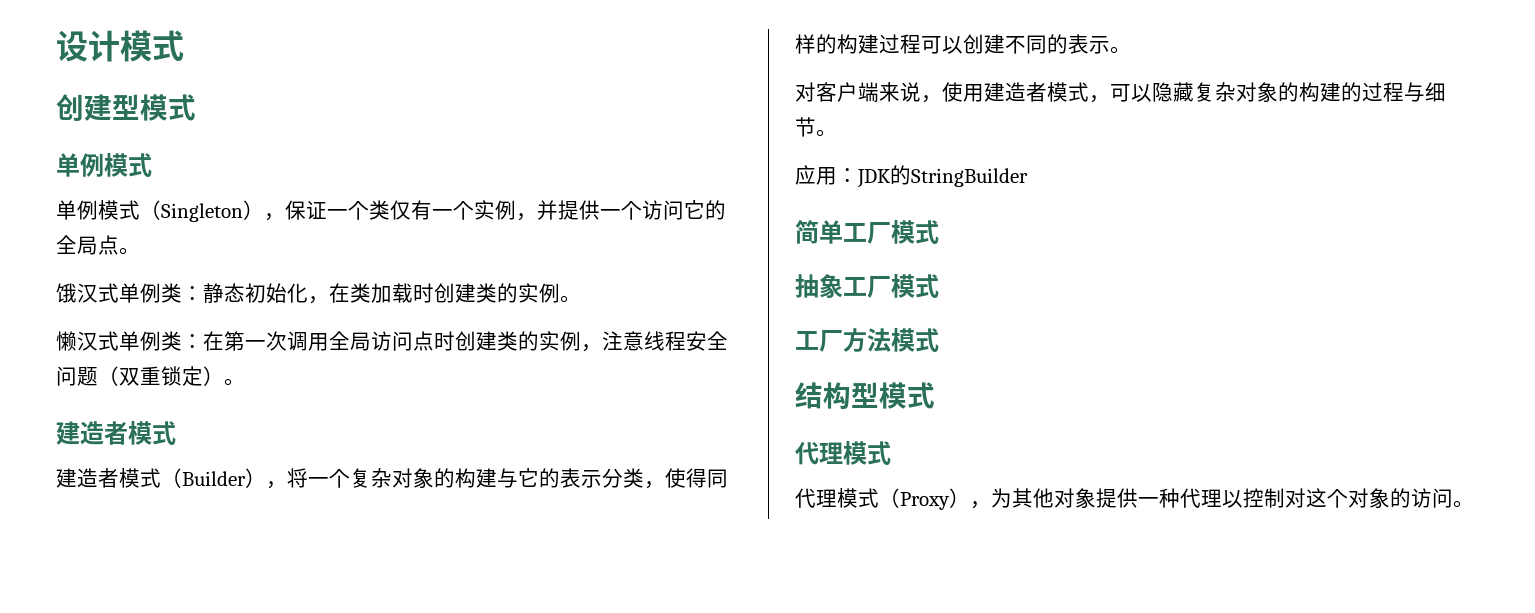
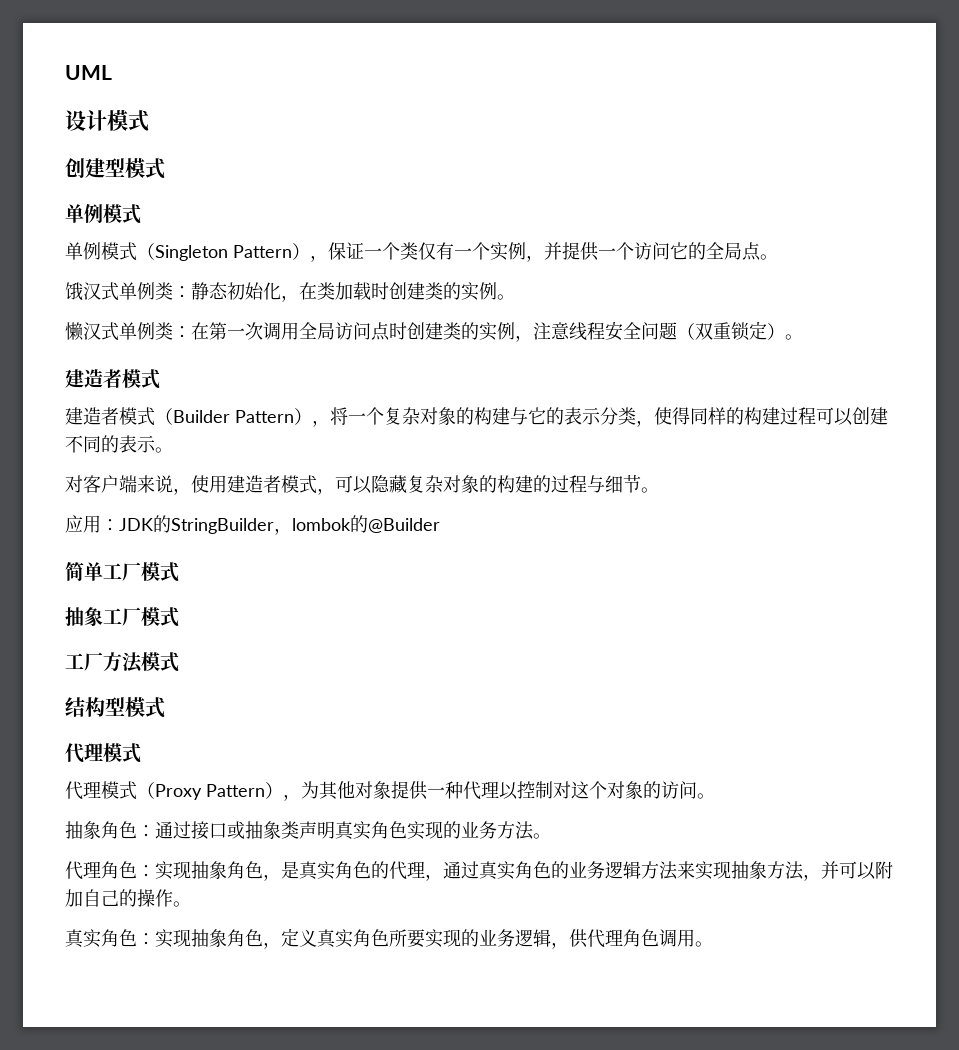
+ UML
- 单例模式（Singleton），保证一个类仅有一个实例，并提供一个访问它的全局点。
+ 单例模式（Singleton Pattern），保证一个类仅有一个实例，并提供一个访问它的全局点。
- 建造者模式（Builder），将一个复杂对象的构建与它的表示分类，使得同样的构建过程可以创建不同的表示。
+ 建造者模式（Builder Pattern），将一个复杂对象的构建与它的表示分类，使得同样的构建过程可以创建不同的表示。
- 应用：JDK的StringBuilder
+ 应用：JDK的StringBuilder，lombok的@Builder
- 代理模式（Proxy），为其他对象提供一种代理以控制对这个对象的访问。
+ 代理模式（Proxy Pattern），为其他对象提供一种代理以控制对这个对象的访问。
+ 抽象角色：通过接口或抽象类声明真实角色实现的业务方法。
+ 代理角色：实现抽象角色，是真实角色的代理，通过真实角色的业务逻辑方法来实现抽象方法，并可以附加自己的操作。
+ 真实角色：实现抽象角色，定义真实角色所要实现的业务逻辑，供代理角色调用。

